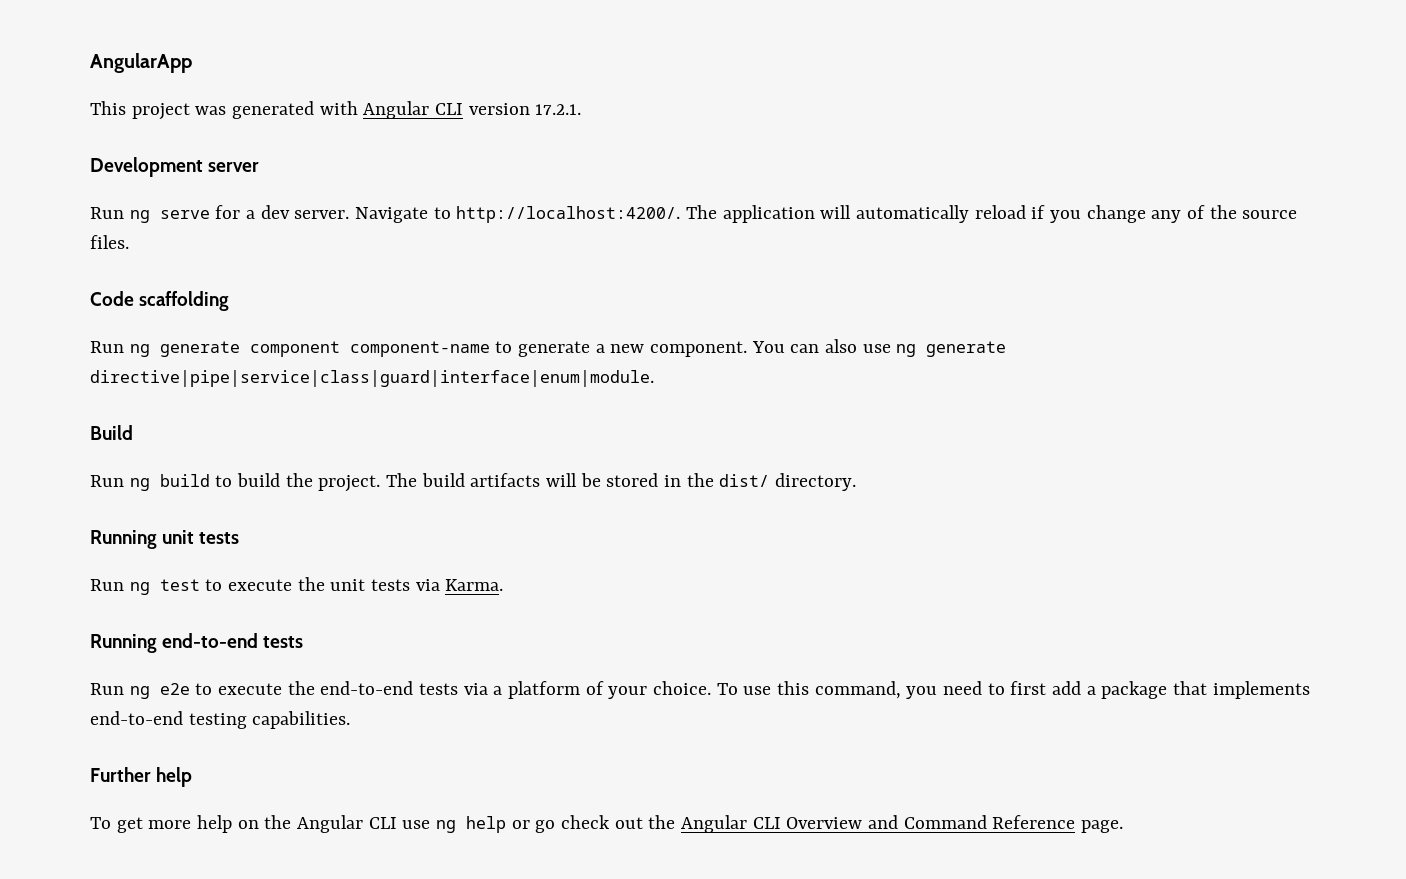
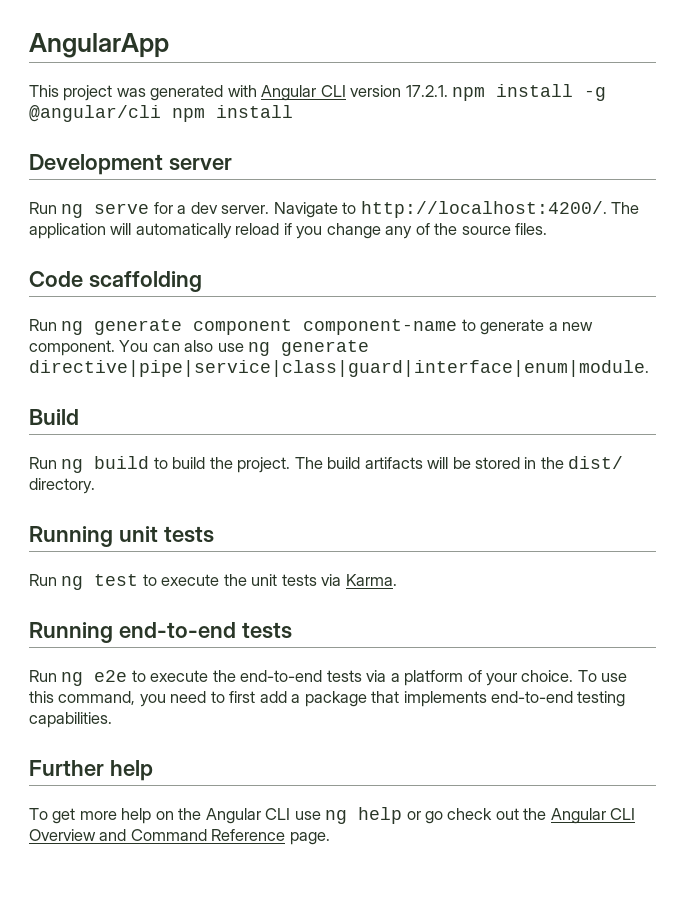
- This project was generated with Angular CLI version 17.2.1.
+ This project was generated with Angular CLI version 17.2.1. npm install -g @angular/cli npm install

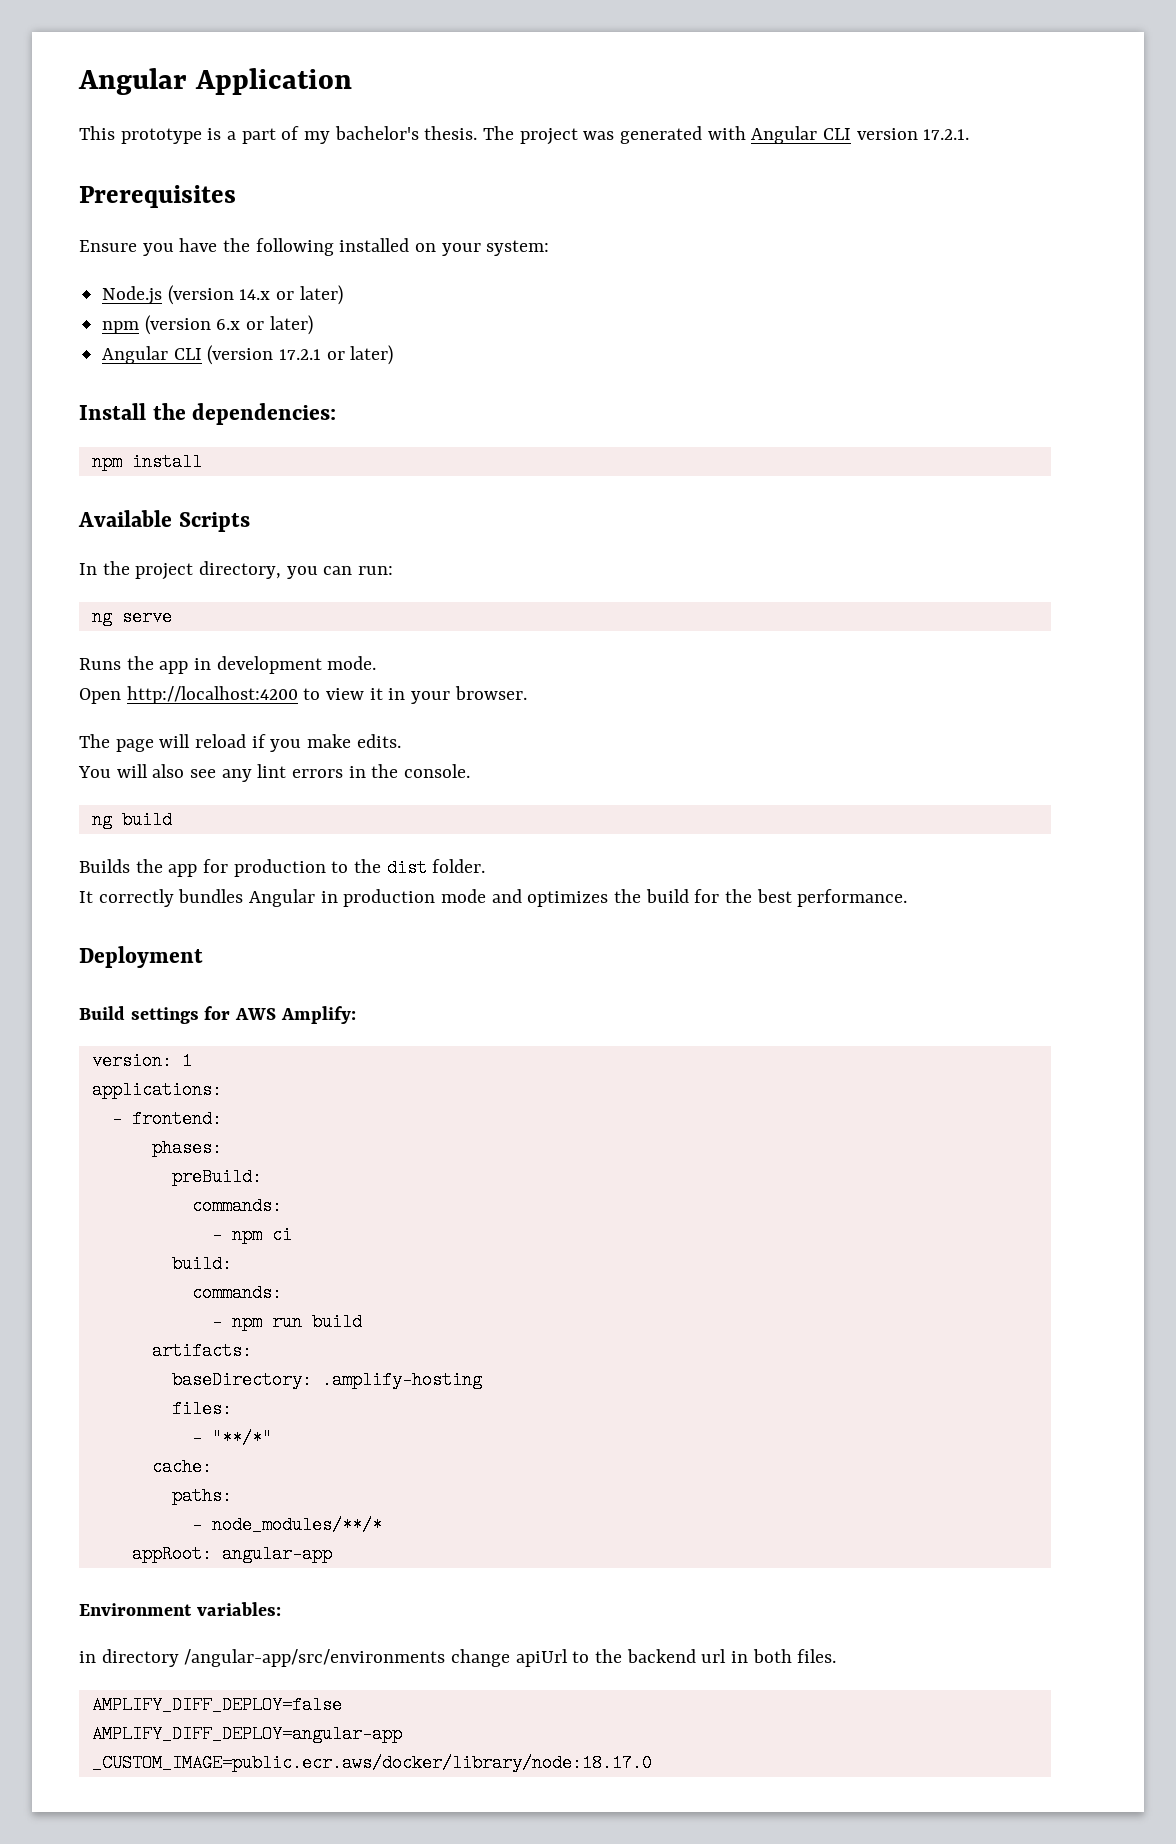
- AngularApp
+ Angular Application
- This project was generated with Angular CLI version 17.2.1. npm install -g @angular/cli npm install
- Development server
- Run ng serve for a dev server. Navigate to http://localhost:4200/. The application will automatically reload if you change any of the source files.
- Code scaffolding
- Run ng generate component component-name to generate a new component. You can also use ng generate directive|pipe|service|class|guard|interface|enum|module.
- Build
- Run ng build to build the project. The build artifacts will be stored in the dist/ directory.
- Running unit tests
- Run ng test to execute the unit tests via Karma.
- Running end-to-end tests
- Run ng e2e to execute the end-to-end tests via a platform of your choice. To use this command, you need to first add a package that implements end-to-end testing capabilities.
- Further help
- To get more help on the Angular CLI use ng help or go check out the Angular CLI Overview and Command Reference page.
+ This prototype is a part of my bachelor's thesis. The project was generated with Angular CLI version 17.2.1.
+ Prerequisites
+ Ensure you have the following installed on your system:
+ Node.js (version 14.x or later)
+ npm (version 6.x or later)
+ Angular CLI (version 17.2.1 or later)
+ Install the dependencies:
+ npm install
+ Available Scripts
+ In the project directory, you can run:
+ ng serve
+ Runs the app in development mode.
+ Open http://localhost:4200 to view it in your browser.
+ The page will reload if you make edits.
+ You will also see any lint errors in the console.
+ ng build
+ Builds the app for production to the dist folder.
+ It correctly bundles Angular in production mode and optimizes the build for the best performance.
+ Deployment
+ Build settings for AWS Amplify:
+ version: 1
+ applications:
+ - frontend:
+ phases:
+ preBuild:
+ commands:
+ - npm ci
+ build:
+ commands:
+ - npm run build
+ artifacts:
+ baseDirectory: .amplify-hosting
+ files:
+ - "**/*"
+ cache:
+ paths:
+ - node_modules/**/*
+ appRoot: angular-app
+ Environment variables:
+ in directory /angular-app/src/environments change apiUrl to the backend url in both files.
+ AMPLIFY_DIFF_DEPLOY=false
+ AMPLIFY_DIFF_DEPLOY=angular-app
+ _CUSTOM_IMAGE=public.ecr.aws/docker/library/node:18.17.0

